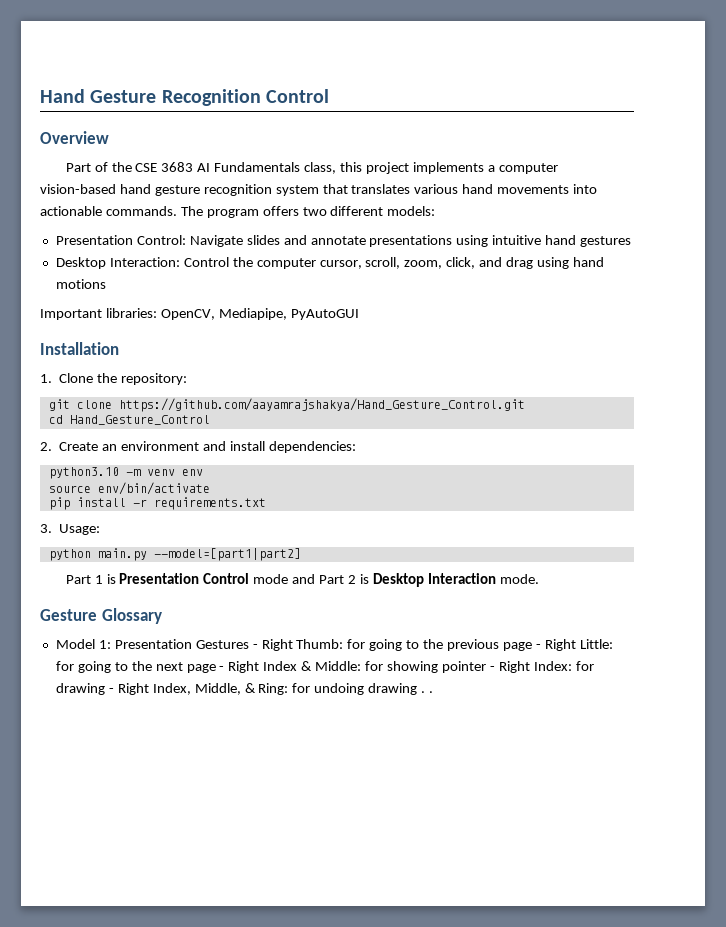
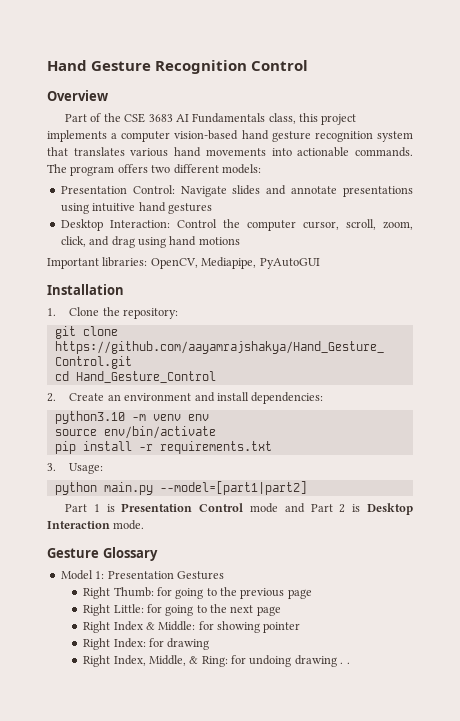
- Model 1: Presentation Gestures - Right Thumb: for going to the previous page - Right Little: for going to the next page - Right Index & Middle: for showing pointer - Right Index: for drawing - Right Index, Middle, & Ring: for undoing drawing . .
+ Model 1: Presentation Gestures
+ Right Thumb: for going to the previous page
+ Right Little: for going to the next page
+ Right Index & Middle: for showing pointer
+ Right Index: for drawing
+ Right Index, Middle, & Ring: for undoing drawing . .

